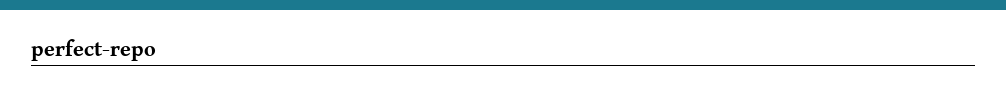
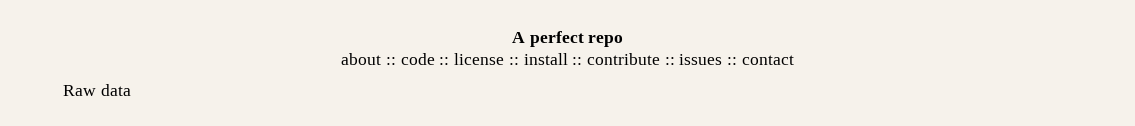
- perfect-repo
+ A perfect repo
+ about :: code :: license :: install :: contribute :: issues :: contact
+ Raw data

